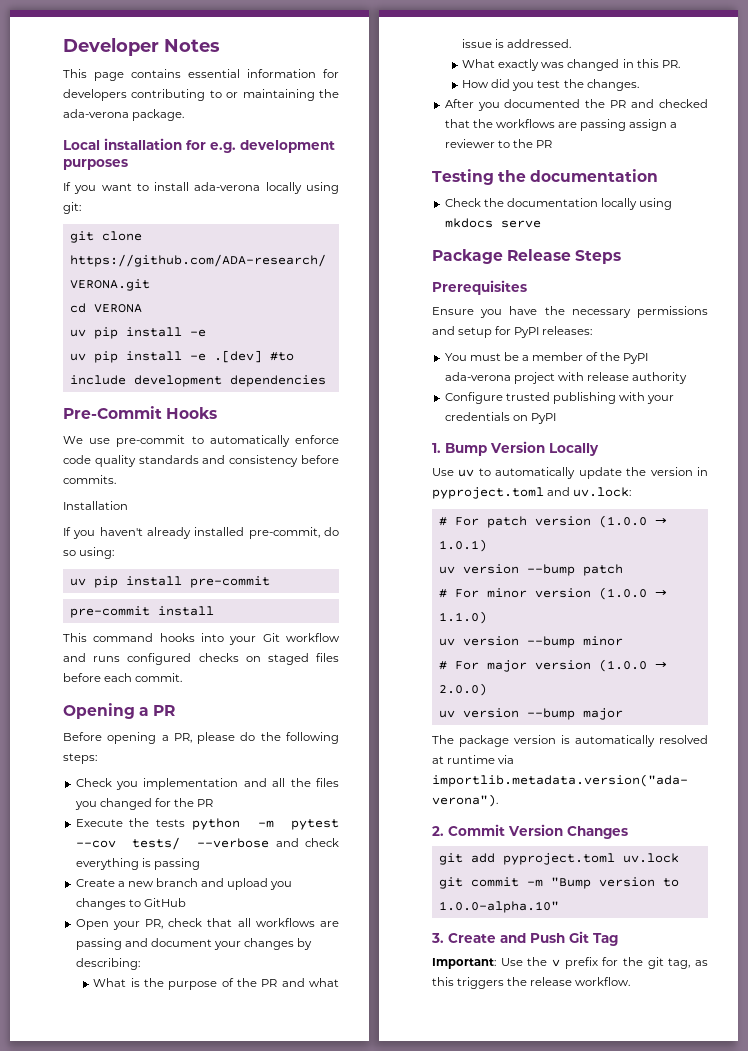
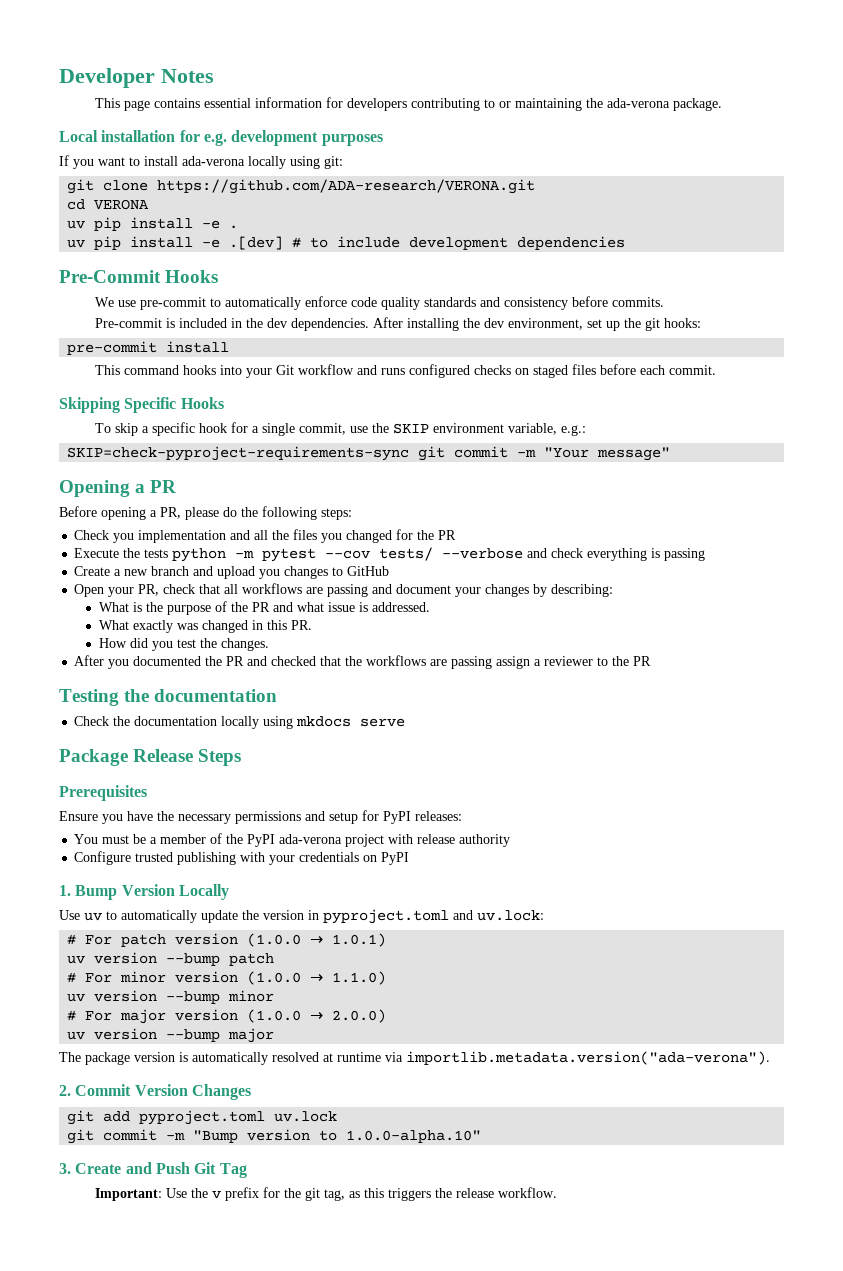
  cd VERONA
- uv pip install -e
+ uv pip install -e .
- uv pip install -e .[dev] #to include development dependencies
+ uv pip install -e .[dev] # to include development dependencies
- Installation
- If you haven't already installed pre-commit, do so using:
- uv pip install pre-commit
+ Pre-commit is included in the dev dependencies. After installing the dev environment, set up the git hooks:
+ Skipping Specific Hooks
+ To skip a specific hook for a single commit, use the SKIP environment variable, e.g.:
+ SKIP=check-pyproject-requirements-sync git commit -m "Your message"

